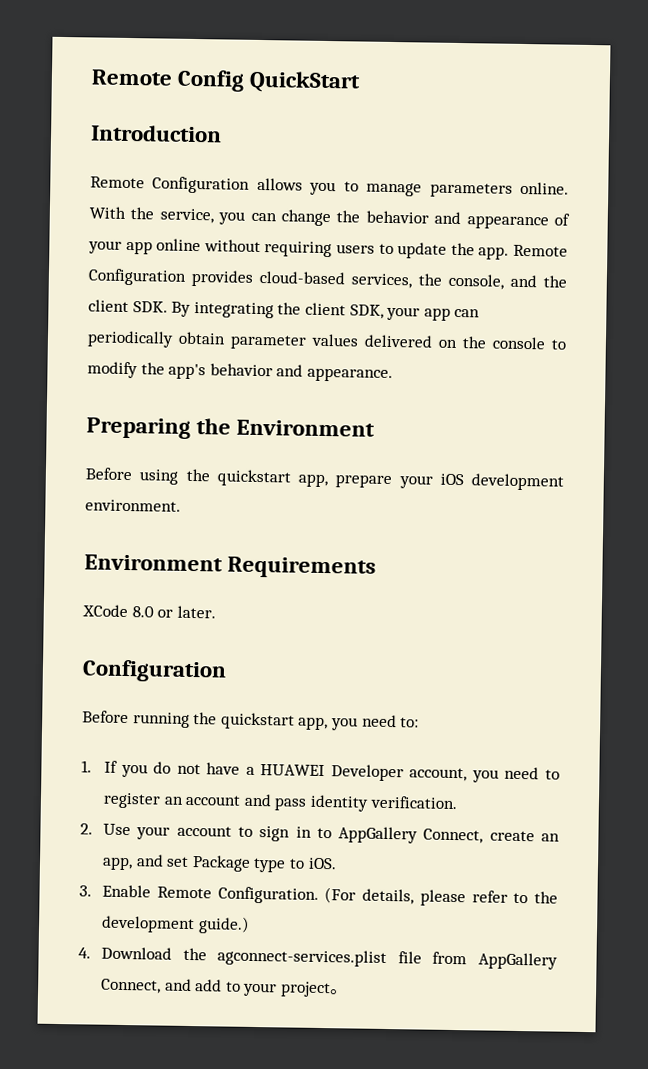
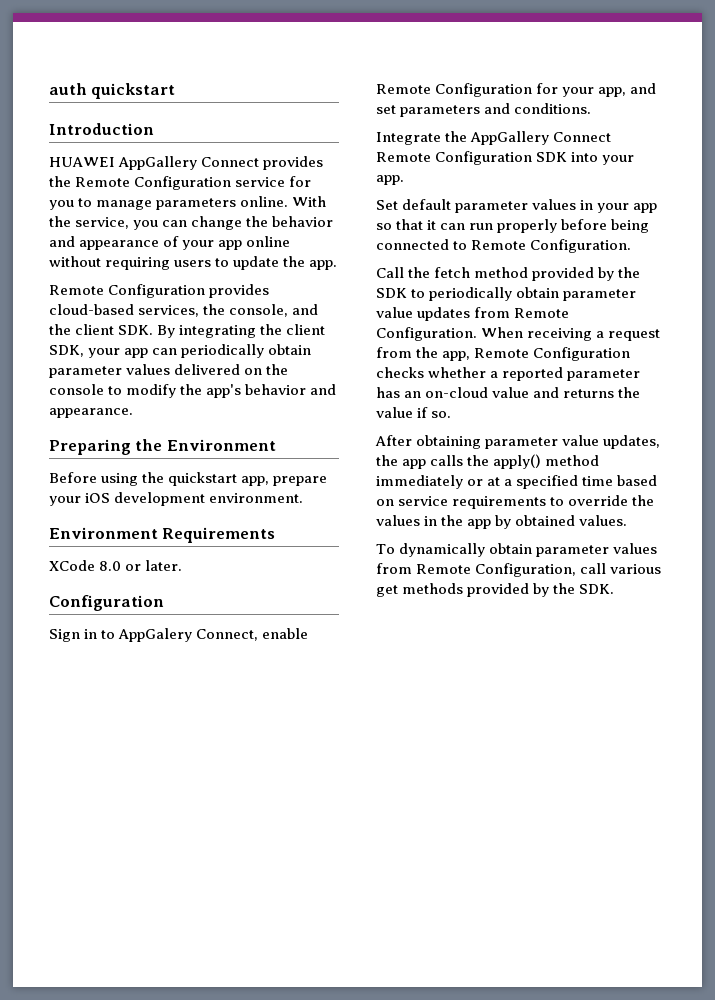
- Remote Config QuickStart
+ auth quickstart
  Introduction
- Remote Configuration allows you to manage parameters online.
+ HUAWEI AppGallery Connect provides the Remote Configuration service for you to manage parameters online.
- With the service, you can change the behavior and appearance of your app online without requiring users to update the app. Remote Configuration provides cloud-based services, the console, and the client SDK. By integrating the client SDK, your app can periodically obtain parameter values delivered on the console to modify the app's behavior and appearance.
+ With the service, you can change the behavior and appearance of your app online without requiring users to update the app.
+ Remote Configuration provides cloud-based services, the console, and the client SDK. By integrating the client SDK, your app can periodically obtain parameter values delivered on the console to modify the app's behavior and appearance.
- Before running the quickstart app, you need to:
- 1. If you do not have a HUAWEI Developer account, you need to register an account and pass identity verification.
- 2. Use your account to sign in to AppGallery Connect, create an app, and set Package type to iOS.
- 3. Enable Remote Configuration. (For details, please refer to the development guide.)
- 4. Download the agconnect-services.plist file from AppGallery Connect, and add to your project。
+ Sign in to AppGalery Connect, enable Remote Configuration for your app, and set parameters and conditions.
+ Integrate the AppGallery Connect Remote Configuration SDK into your app.
+ Set default parameter values in your app so that it can run properly before being connected to Remote Configuration.
+ Call the fetch method provided by the SDK to periodically obtain parameter value updates from Remote Configuration. When receiving a request from the app, Remote Configuration checks whether a reported parameter has an on-cloud value and returns the value if so.
+ After obtaining parameter value updates, the app calls the apply() method immediately or at a specified time based on service requirements to override the values in the app by obtained values.
+ To dynamically obtain parameter values from Remote Configuration, call various get methods provided by the SDK.

